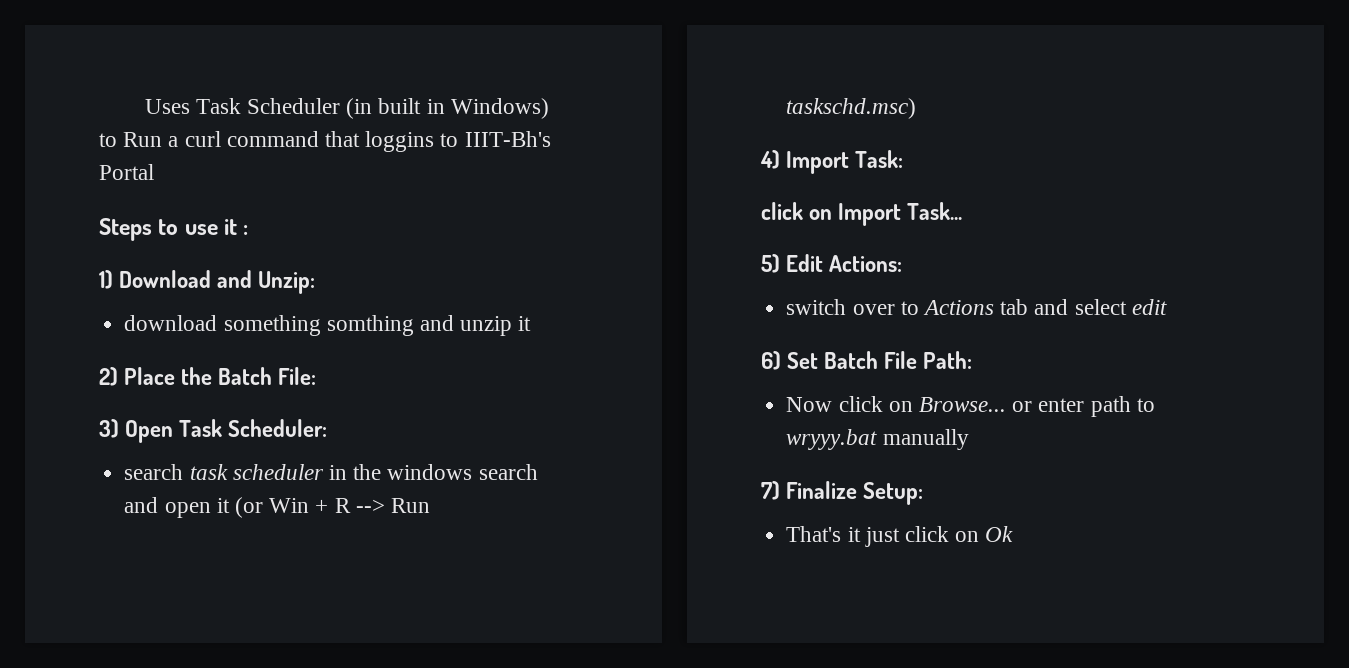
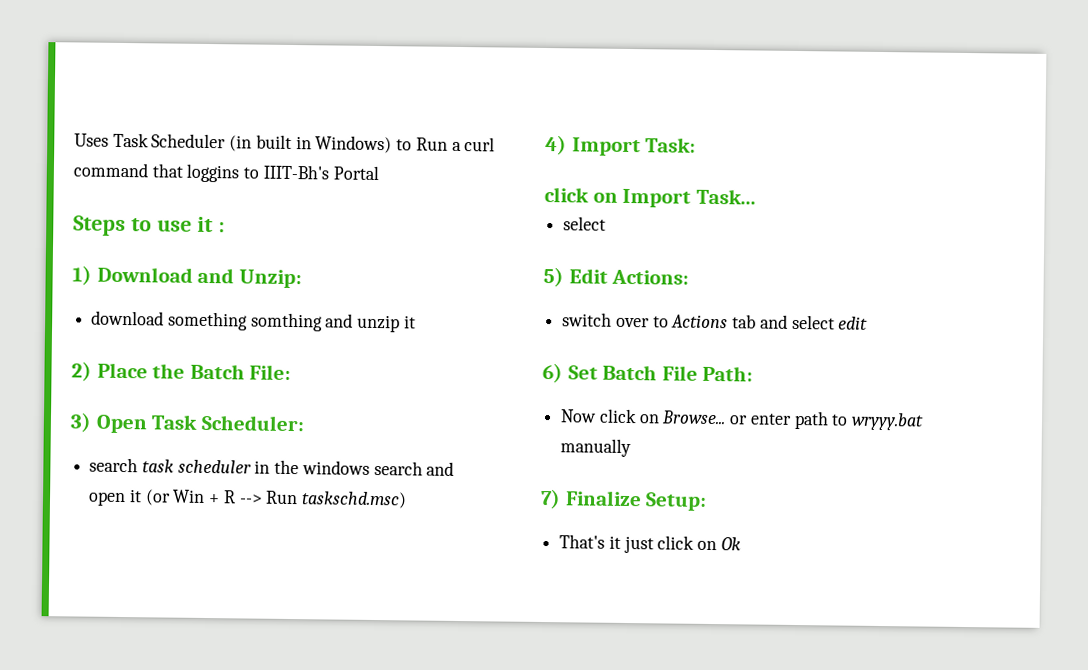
  click on Import Task...
+ select

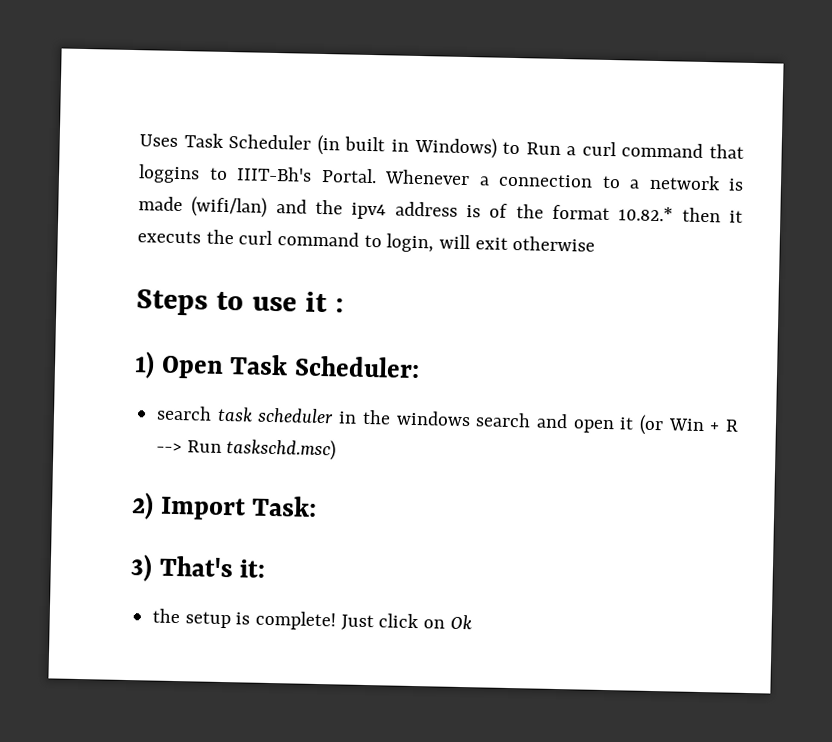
- Uses Task Scheduler (in built in Windows) to Run a curl command that loggins to IIIT-Bh's Portal
+ Uses Task Scheduler (in built in Windows) to Run a curl command that loggins to IIIT-Bh's Portal. Whenever a connection to a network is made (wifi/lan) and the ipv4 address is of the format 10.82.* then it executs the curl command to login, will exit otherwise
- 1) Download and Unzip:
- download something somthing and unzip it
- 2) Place the Batch File:
- 3) Open Task Scheduler:
+ 1) Open Task Scheduler:
- 4) Import Task:
+ 2) Import Task:
- click on Import Task...
- select
- 5) Edit Actions:
- switch over to Actions tab and select edit
- 6) Set Batch File Path:
- Now click on Browse... or enter path to wryyy.bat manually
- 7) Finalize Setup:
- That's it just click on Ok
+ 3) That's it:
+ the setup is complete! Just click on Ok

